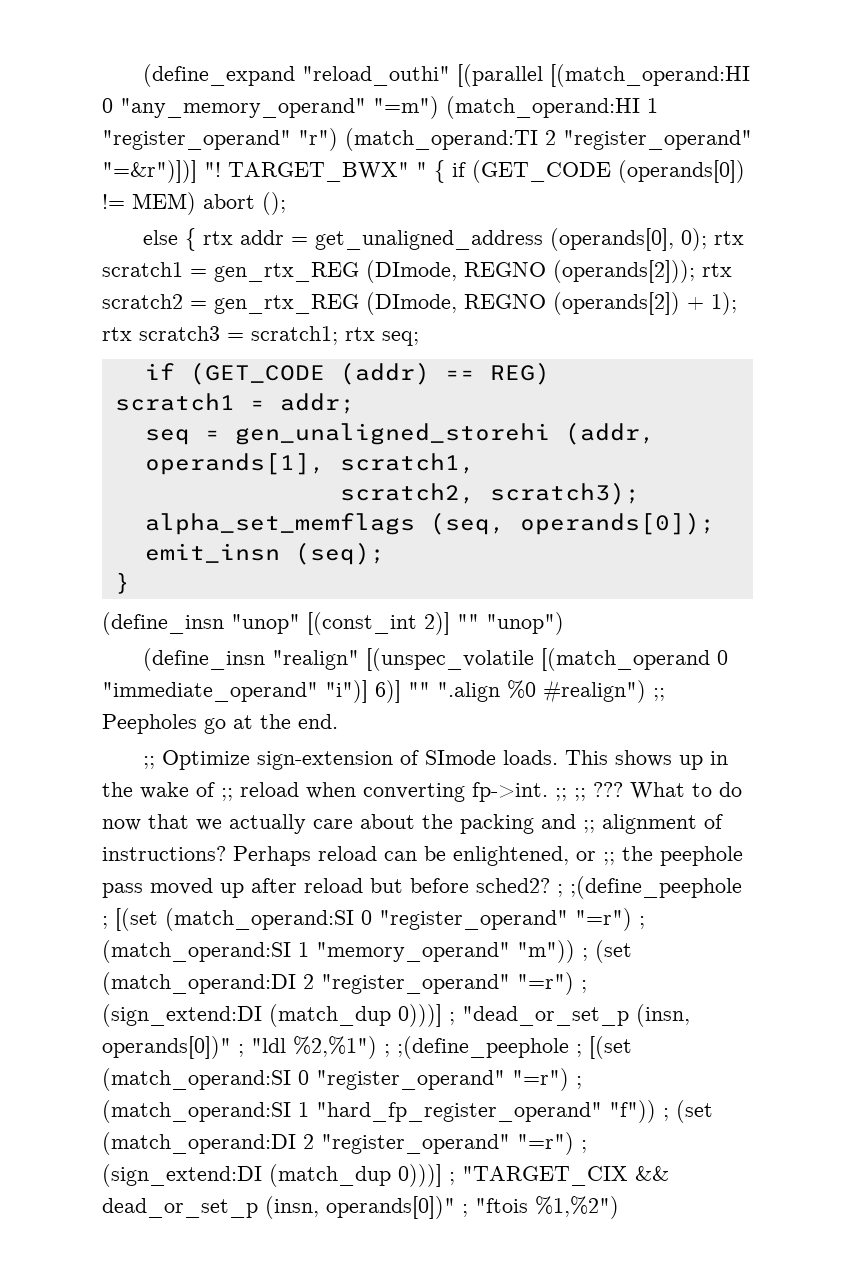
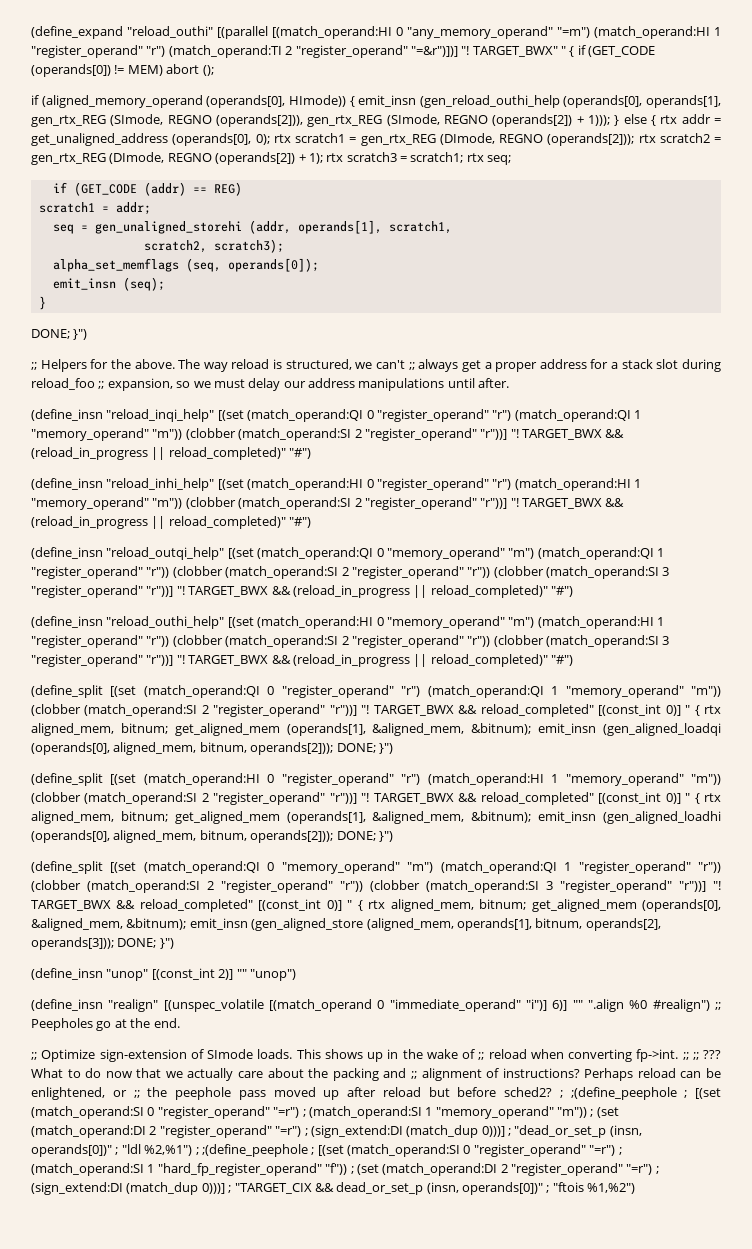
- else { rtx addr = get_unaligned_address (operands[0], 0); rtx scratch1 = gen_rtx_REG (DImode, REGNO (operands[2])); rtx scratch2 = gen_rtx_REG (DImode, REGNO (operands[2]) + 1); rtx scratch3 = scratch1; rtx seq;
+ if (aligned_memory_operand (operands[0], HImode)) { emit_insn (gen_reload_outhi_help (operands[0], operands[1], gen_rtx_REG (SImode, REGNO (operands[2])), gen_rtx_REG (SImode, REGNO (operands[2]) + 1))); } else { rtx addr = get_unaligned_address (operands[0], 0); rtx scratch1 = gen_rtx_REG (DImode, REGNO (operands[2])); rtx scratch2 = gen_rtx_REG (DImode, REGNO (operands[2]) + 1); rtx scratch3 = scratch1; rtx seq;
  emit_insn (seq);
  }
+ DONE; }")
+ ;; Helpers for the above. The way reload is structured, we can't ;; always get a proper address for a stack slot during reload_foo ;; expansion, so we must delay our address manipulations until after.
+ (define_insn "reload_inqi_help" [(set (match_operand:QI 0 "register_operand" "r") (match_operand:QI 1 "memory_operand" "m")) (clobber (match_operand:SI 2 "register_operand" "r"))] "! TARGET_BWX && (reload_in_progress || reload_completed)" "#")
+ (define_insn "reload_inhi_help" [(set (match_operand:HI 0 "register_operand" "r") (match_operand:HI 1 "memory_operand" "m")) (clobber (match_operand:SI 2 "register_operand" "r"))] "! TARGET_BWX && (reload_in_progress || reload_completed)" "#")
+ (define_insn "reload_outqi_help" [(set (match_operand:QI 0 "memory_operand" "m") (match_operand:QI 1 "register_operand" "r")) (clobber (match_operand:SI 2 "register_operand" "r")) (clobber (match_operand:SI 3 "register_operand" "r"))] "! TARGET_BWX && (reload_in_progress || reload_completed)" "#")
+ (define_insn "reload_outhi_help" [(set (match_operand:HI 0 "memory_operand" "m") (match_operand:HI 1 "register_operand" "r")) (clobber (match_operand:SI 2 "register_operand" "r")) (clobber (match_operand:SI 3 "register_operand" "r"))] "! TARGET_BWX && (reload_in_progress || reload_completed)" "#")
+ (define_split [(set (match_operand:QI 0 "register_operand" "r") (match_operand:QI 1 "memory_operand" "m")) (clobber (match_operand:SI 2 "register_operand" "r"))] "! TARGET_BWX && reload_completed" [(const_int 0)] " { rtx aligned_mem, bitnum; get_aligned_mem (operands[1], &aligned_mem, &bitnum); emit_insn (gen_aligned_loadqi (operands[0], aligned_mem, bitnum, operands[2])); DONE; }")
+ (define_split [(set (match_operand:HI 0 "register_operand" "r") (match_operand:HI 1 "memory_operand" "m")) (clobber (match_operand:SI 2 "register_operand" "r"))] "! TARGET_BWX && reload_completed" [(const_int 0)] " { rtx aligned_mem, bitnum; get_aligned_mem (operands[1], &aligned_mem, &bitnum); emit_insn (gen_aligned_loadhi (operands[0], aligned_mem, bitnum, operands[2])); DONE; }")
+ (define_split [(set (match_operand:QI 0 "memory_operand" "m") (match_operand:QI 1 "register_operand" "r")) (clobber (match_operand:SI 2 "register_operand" "r")) (clobber (match_operand:SI 3 "register_operand" "r"))] "! TARGET_BWX && reload_completed" [(const_int 0)] " { rtx aligned_mem, bitnum; get_aligned_mem (operands[0], &aligned_mem, &bitnum); emit_insn (gen_aligned_store (aligned_mem, operands[1], bitnum, operands[2], operands[3])); DONE; }")

